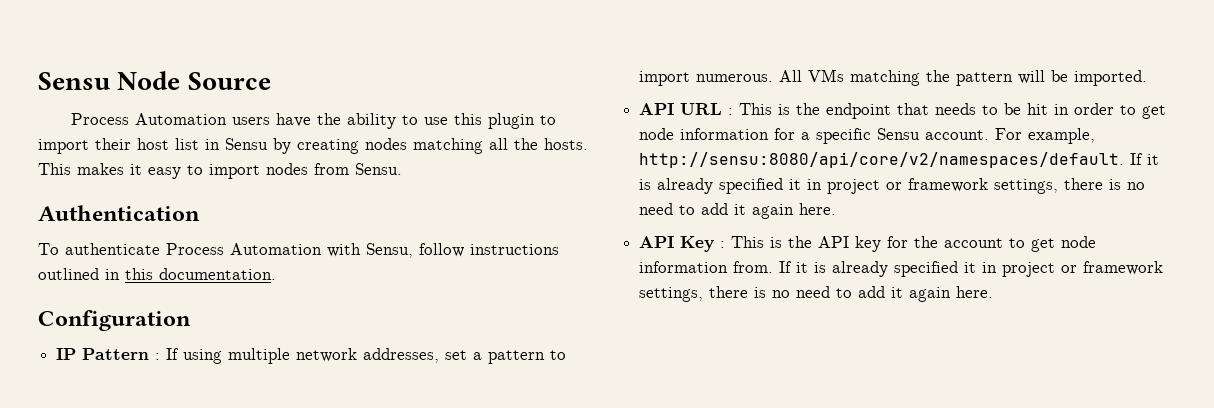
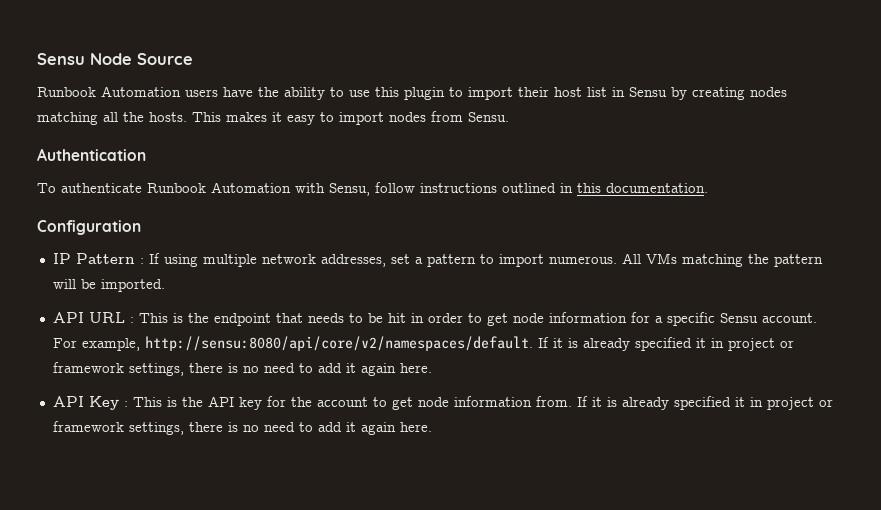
- Process Automation users have the ability to use this plugin to import their host list in Sensu by creating nodes matching all the hosts.
+ Runbook Automation users have the ability to use this plugin to import their host list in Sensu by creating nodes matching all the hosts.
- To authenticate Process Automation with Sensu, follow instructions outlined in this documentation.
+ To authenticate Runbook Automation with Sensu, follow instructions outlined in this documentation.

